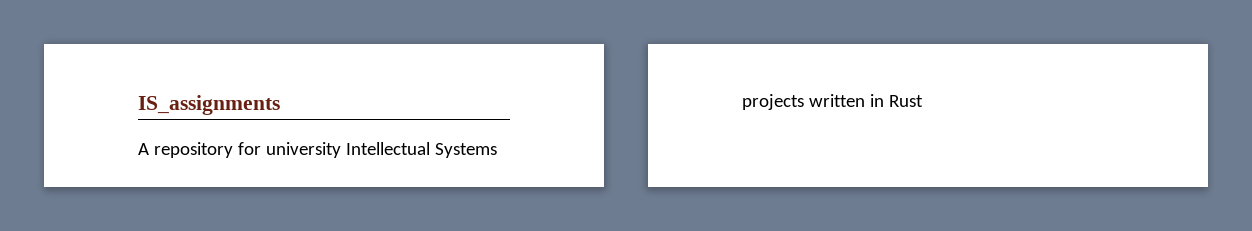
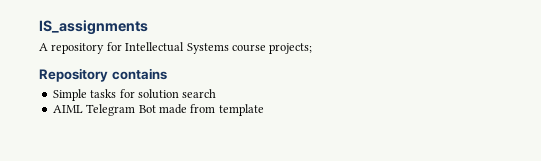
- A repository for university Intellectual Systems projects written in Rust
+ A repository for Intellectual Systems course projects;
+ Repository contains
+ Simple tasks for solution search
+ AIML Telegram Bot made from template

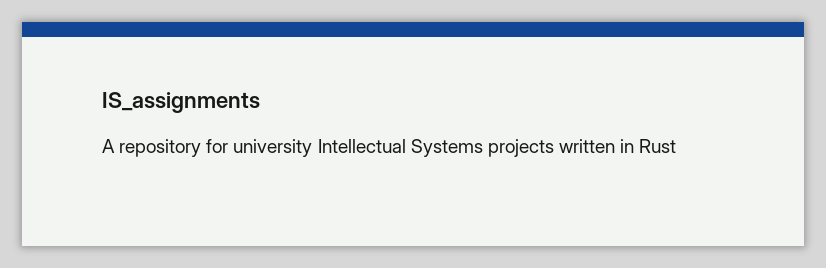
- A repository for Intellectual Systems course projects;
- Repository contains
- Simple tasks for solution search
- AIML Telegram Bot made from template
+ A repository for university Intellectual Systems projects written in Rust

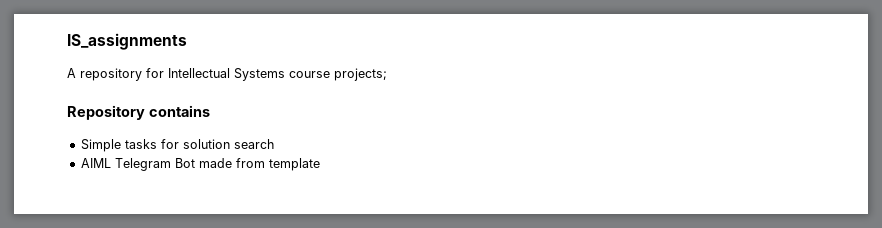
- A repository for university Intellectual Systems projects written in Rust
+ A repository for Intellectual Systems course projects;
+ Repository contains
+ Simple tasks for solution search
+ AIML Telegram Bot made from template

